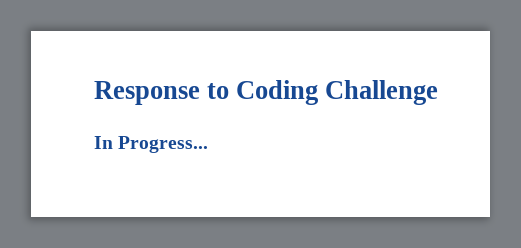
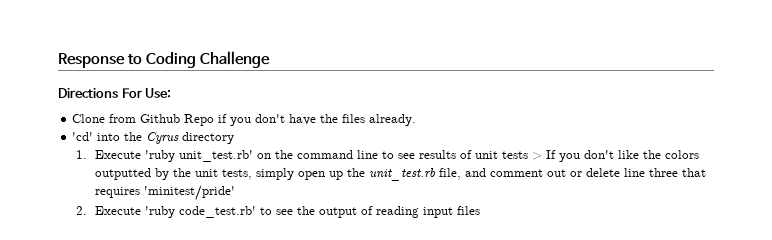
- In Progress...
+ Directions For Use:
+ Clone from Github Repo if you don't have the files already.
+ 'cd' into the Cyrus directory
+ 1. Execute 'ruby unit_test.rb' on the command line to see results of unit tests > If you don't like the colors outputted by the unit tests, simply open up the unit_test.rb file, and comment out or delete line three that requires 'minitest/pride'
+ 2. Execute 'ruby code_test.rb' to see the output of reading input files

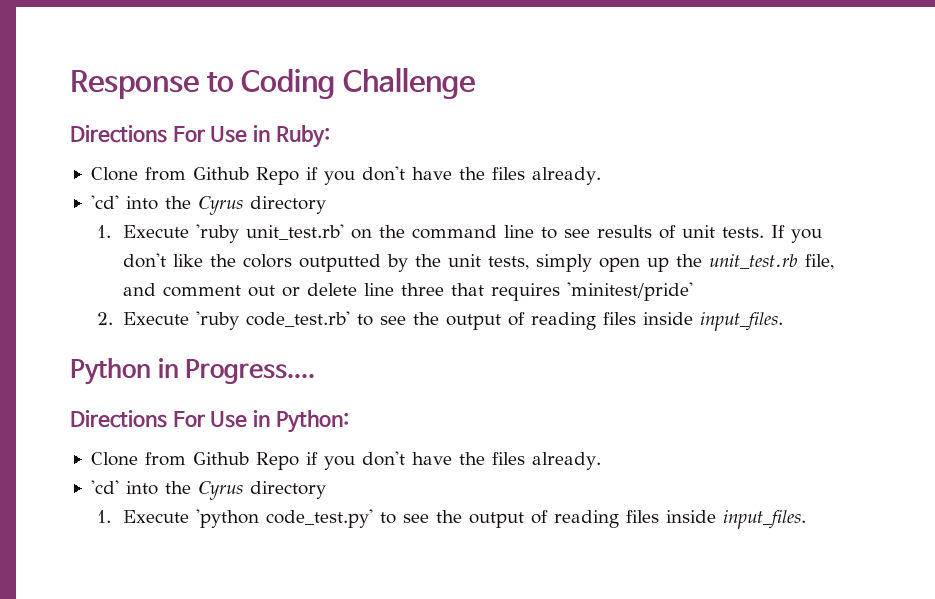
- Directions For Use:
+ Directions For Use in Ruby:
- 1. Execute 'ruby unit_test.rb' on the command line to see results of unit tests > If you don't like the colors outputted by the unit tests, simply open up the unit_test.rb file, and comment out or delete line three that requires 'minitest/pride'
+ 1. Execute 'ruby unit_test.rb' on the command line to see results of unit tests. If you don't like the colors outputted by the unit tests, simply open up the unit_test.rb file, and comment out or delete line three that requires 'minitest/pride'
- 2. Execute 'ruby code_test.rb' to see the output of reading input files
+ 2. Execute 'ruby code_test.rb' to see the output of reading files inside input_files.
+ Python in Progress....
+ Directions For Use in Python:
+ Clone from Github Repo if you don't have the files already.
+ 'cd' into the Cyrus directory
+ 1. Execute 'python code_test.py' to see the output of reading files inside input_files.

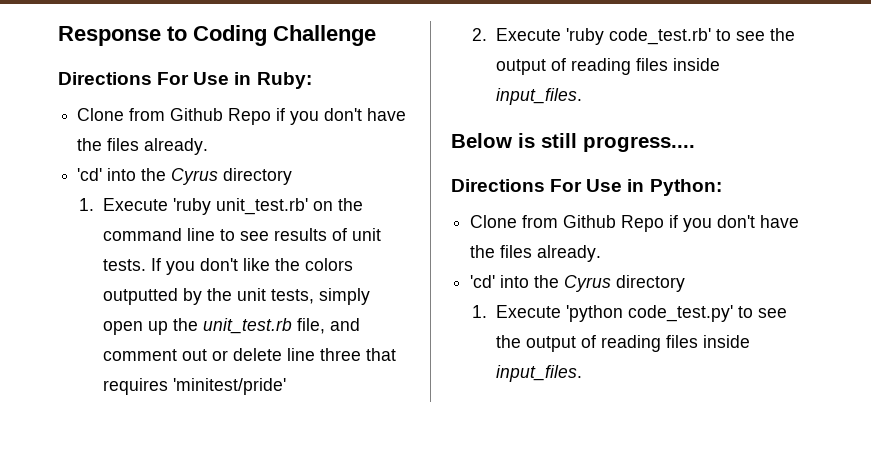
- Python in Progress....
+ Below is still progress....

